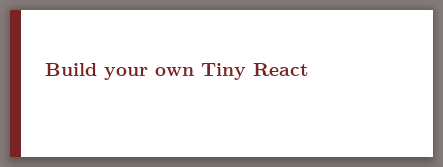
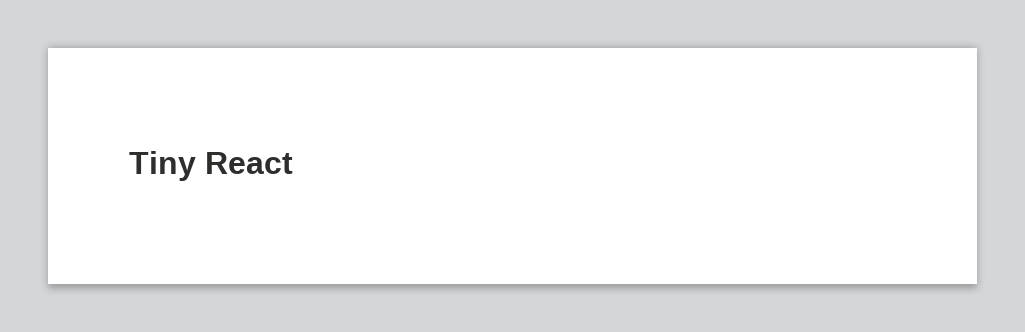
- Build your own Tiny React
+ Tiny React

